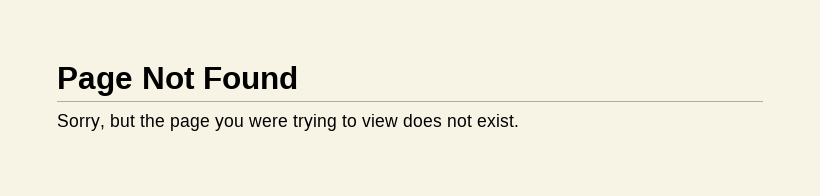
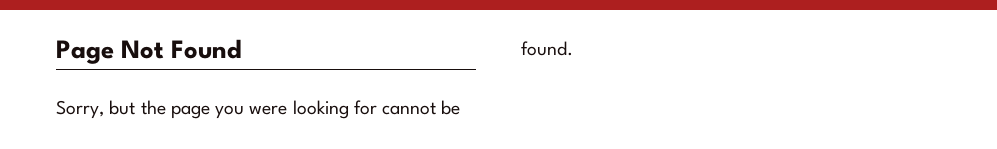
- Sorry, but the page you were trying to view does not exist.
+ Sorry, but the page you were looking for cannot be found.

